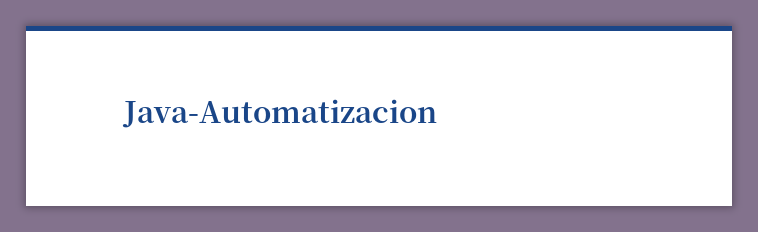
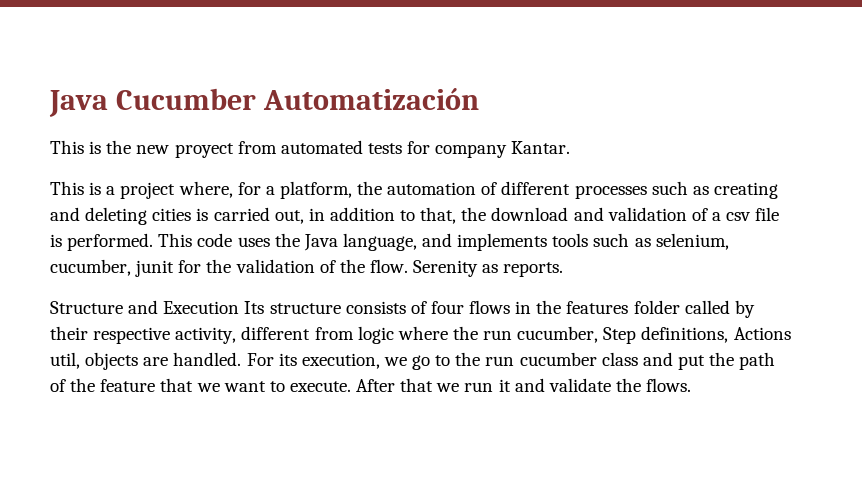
- Java-Automatizacion
+ Java Cucumber Automatización
+ This is the new proyect from automated tests for company Kantar.
+ This is a project where, for a platform, the automation of different processes such as creating and deleting cities is carried out, in addition to that, the download and validation of a csv file is performed. This code uses the Java language, and implements tools such as selenium, cucumber, junit for the validation of the flow. Serenity as reports.
+ Structure and Execution Its structure consists of four flows in the features folder called by their respective activity, different from logic where the run cucumber, Step definitions, Actions util, objects are handled. For its execution, we go to the run cucumber class and put the path of the feature that we want to execute. After that we run it and validate the flows.

